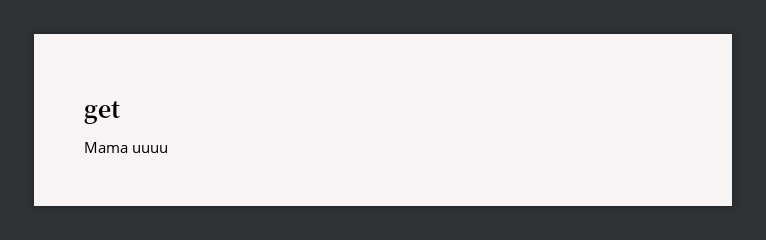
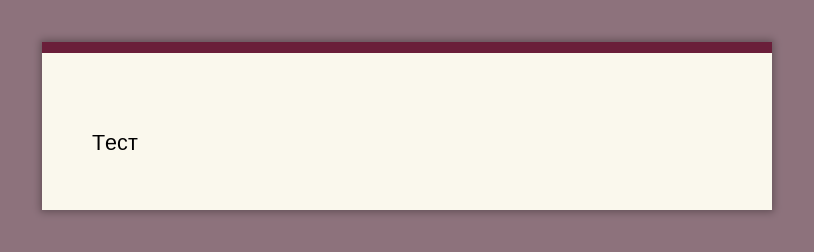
- get
- Mama uuuu
+ Тест

